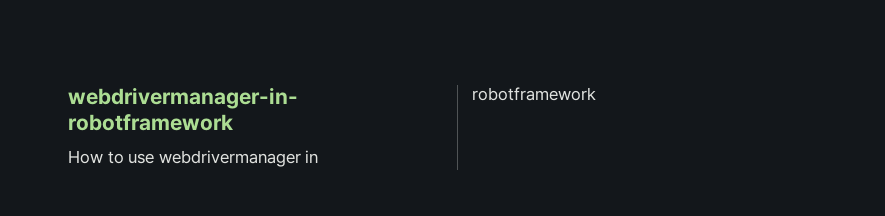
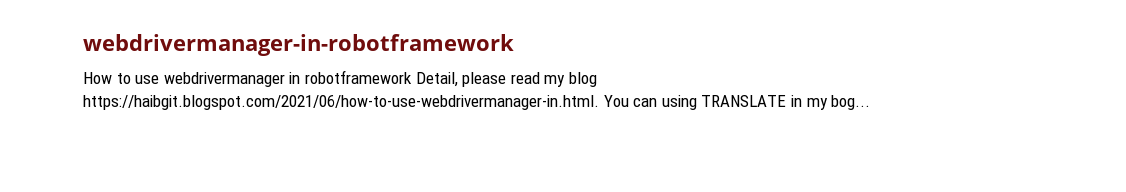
- How to use webdrivermanager in robotframework
+ How to use webdrivermanager in robotframework Detail, please read my blog https://haibgit.blogspot.com/2021/06/how-to-use-webdrivermanager-in.html. You can using TRANSLATE in my bog...

